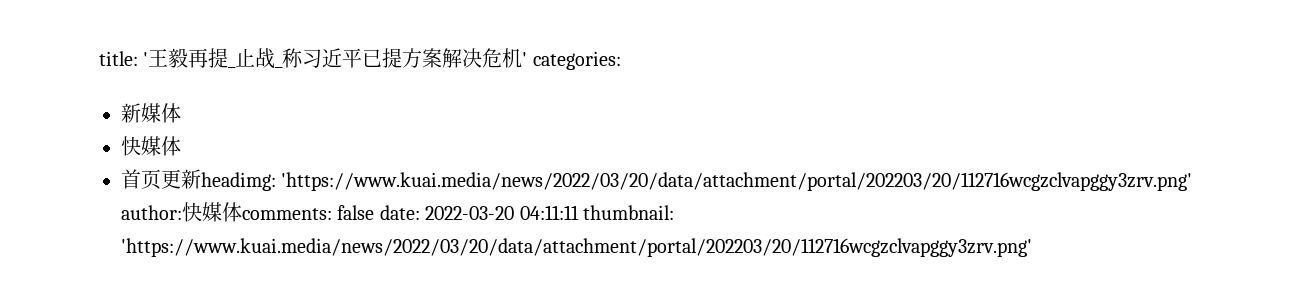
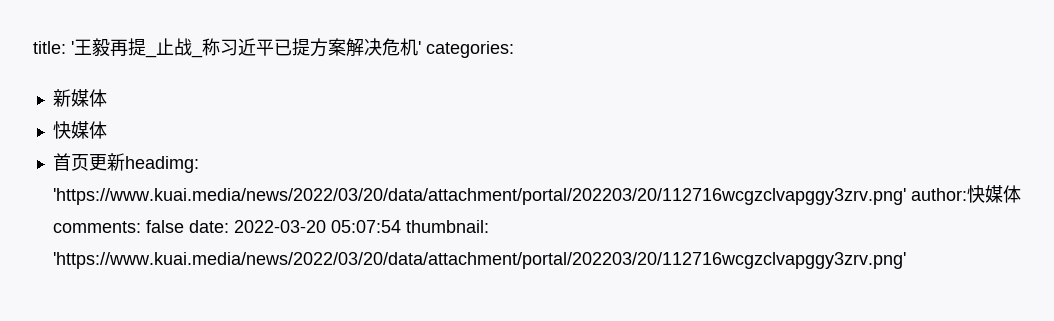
- 首页更新headimg: 'https://www.kuai.media/news/2022/03/20/data/attachment/portal/202203/20/112716wcgzclvapggy3zrv.png' author:快媒体comments: false date: 2022-03-20 04:11:11 thumbnail: 'https://www.kuai.media/news/2022/03/20/data/attachment/portal/202203/20/112716wcgzclvapggy3zrv.png'
+ 首页更新headimg: 'https://www.kuai.media/news/2022/03/20/data/attachment/portal/202203/20/112716wcgzclvapggy3zrv.png' author:快媒体comments: false date: 2022-03-20 05:07:54 thumbnail: 'https://www.kuai.media/news/2022/03/20/data/attachment/portal/202203/20/112716wcgzclvapggy3zrv.png'

